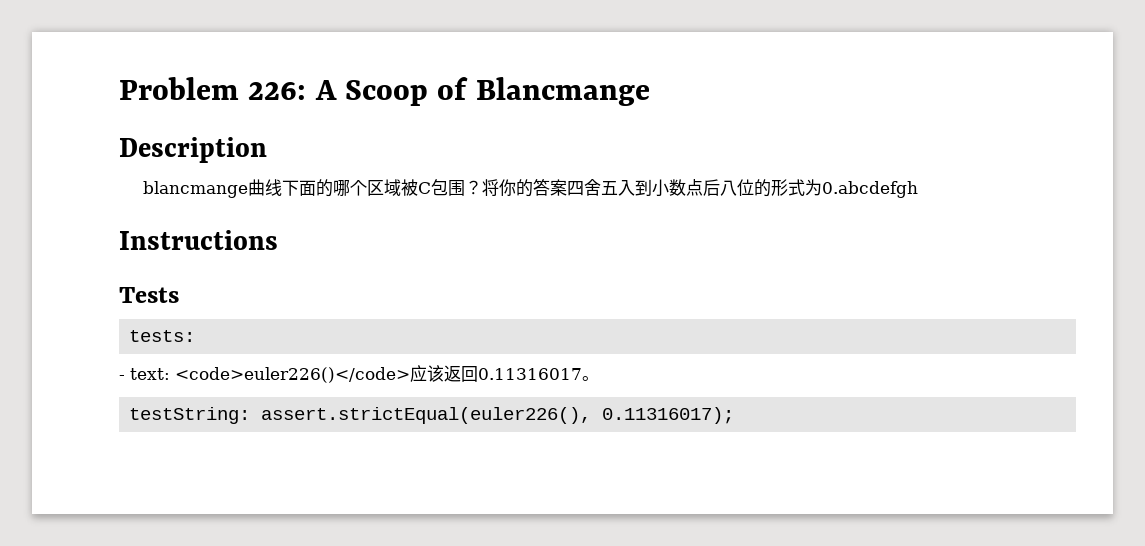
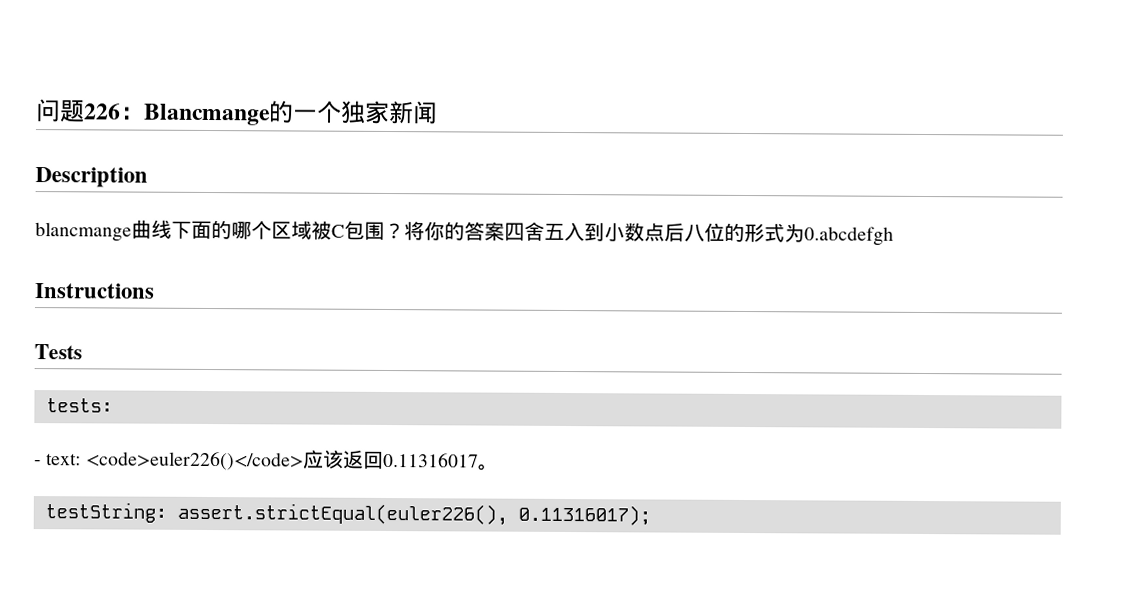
- Problem 226: A Scoop of Blancmange
+ 问题226：Blancmange的一个独家新闻

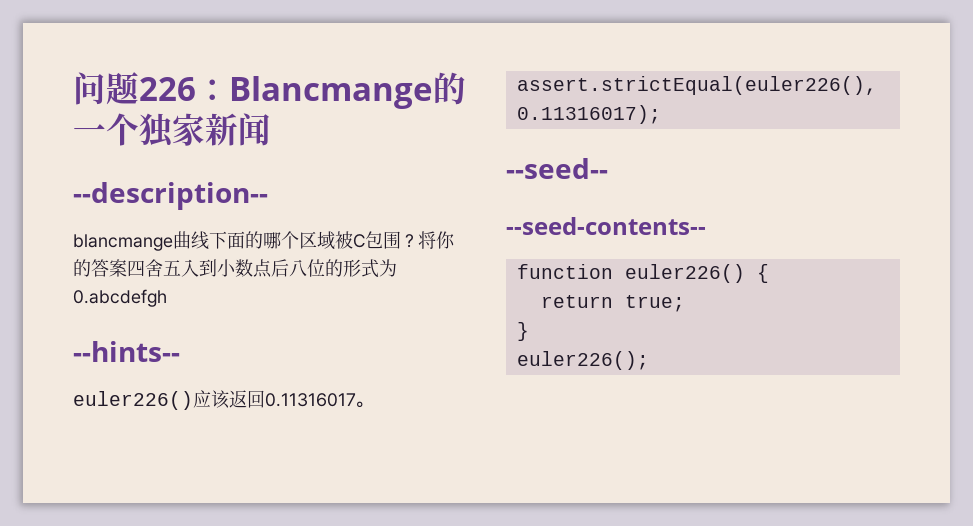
- Description
+ --description--
- Instructions
- Tests
- tests:
- - text: <code>euler226()</code>应该返回0.11316017。
+ --hints--
+ euler226()应该返回0.11316017。
- testString: assert.strictEqual(euler226(), 0.11316017);
+ assert.strictEqual(euler226(), 0.11316017);
+ --seed--
+ --seed-contents--
+ function euler226() {
+ return true;
+ }
+ euler226();

